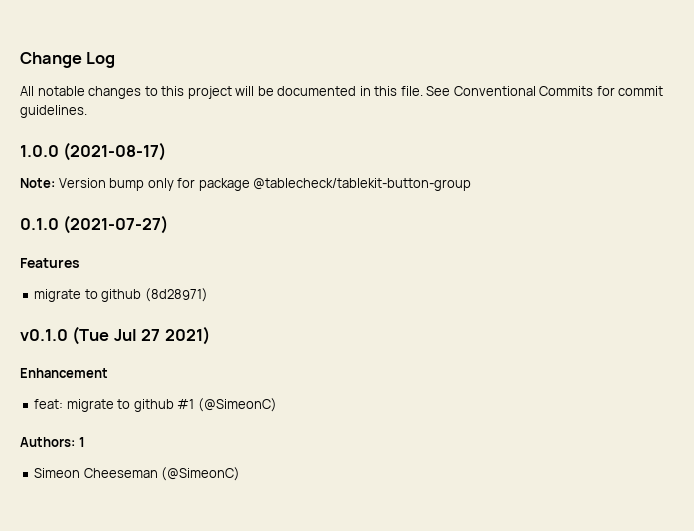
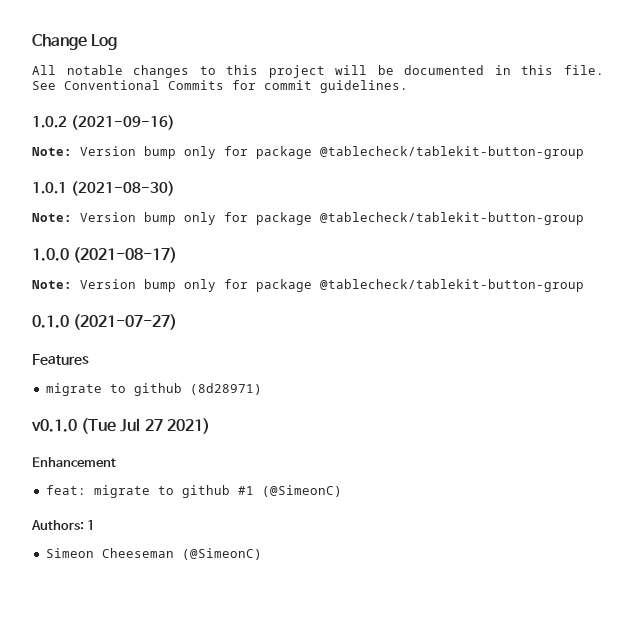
+ 1.0.2 (2021-09-16)
+ Note: Version bump only for package @tablecheck/tablekit-button-group
+ 1.0.1 (2021-08-30)
+ Note: Version bump only for package @tablecheck/tablekit-button-group

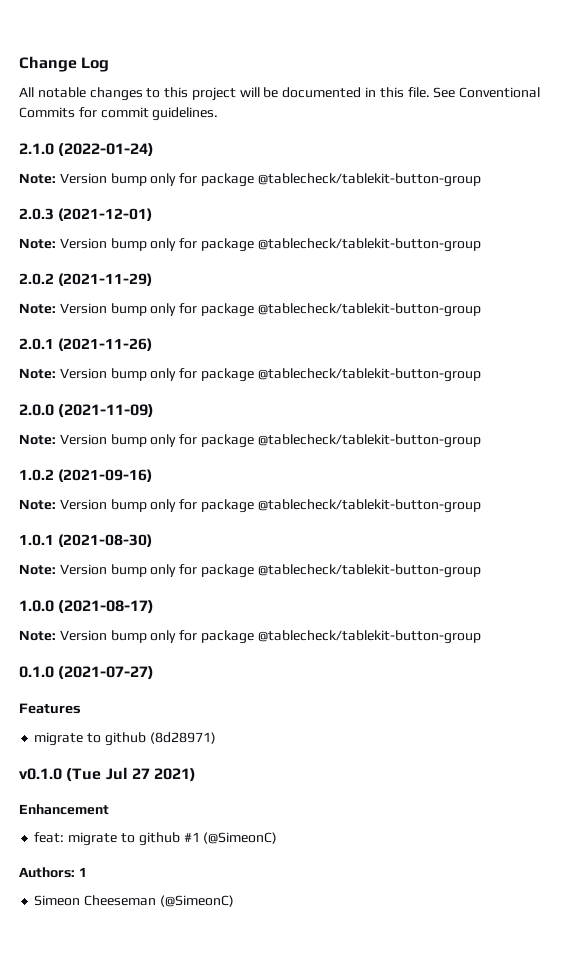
+ 2.1.0 (2022-01-24)
+ Note: Version bump only for package @tablecheck/tablekit-button-group
+ 2.0.3 (2021-12-01)
+ Note: Version bump only for package @tablecheck/tablekit-button-group
+ 2.0.2 (2021-11-29)
+ Note: Version bump only for package @tablecheck/tablekit-button-group
+ 2.0.1 (2021-11-26)
+ Note: Version bump only for package @tablecheck/tablekit-button-group
+ 2.0.0 (2021-11-09)
+ Note: Version bump only for package @tablecheck/tablekit-button-group

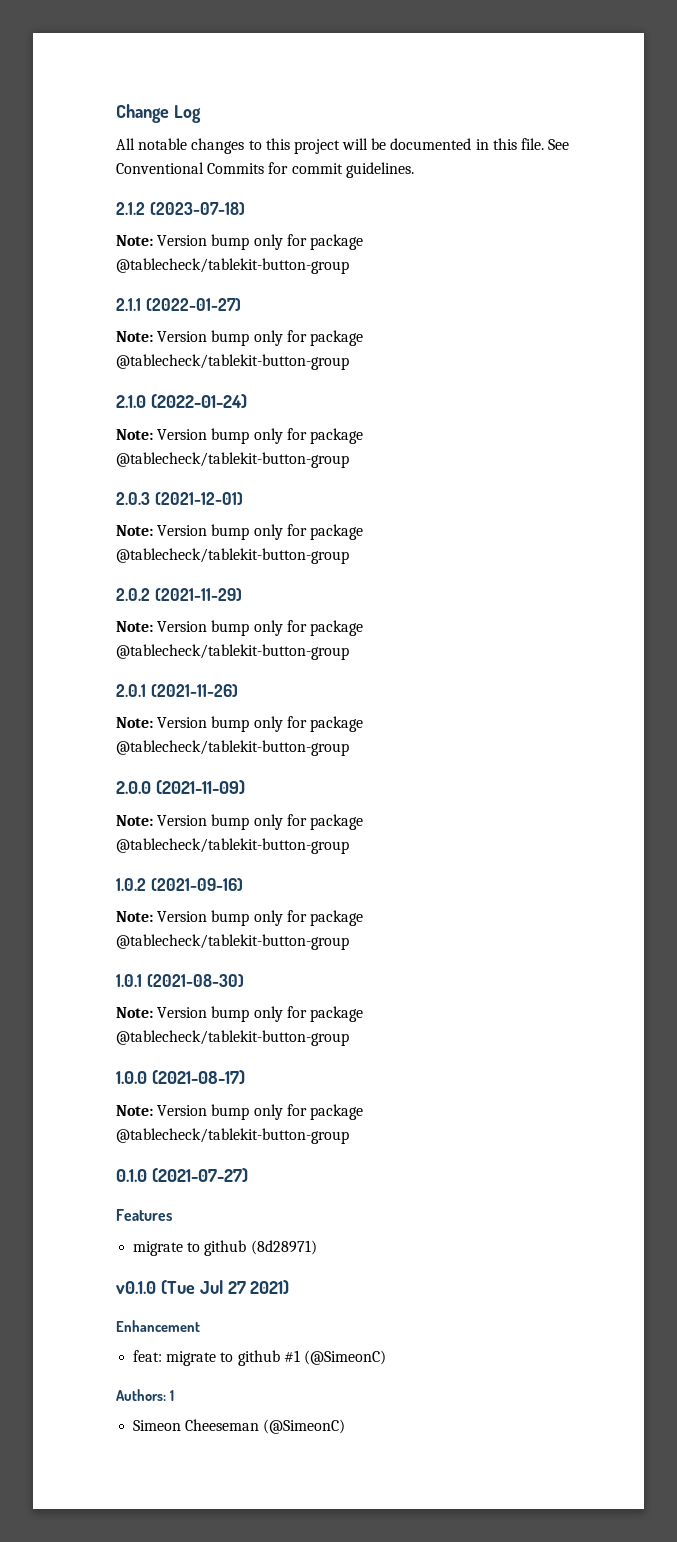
+ 2.1.2 (2023-07-18)
+ Note: Version bump only for package @tablecheck/tablekit-button-group
+ 2.1.1 (2022-01-27)
+ Note: Version bump only for package @tablecheck/tablekit-button-group

